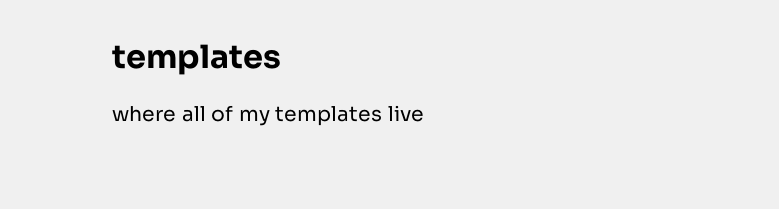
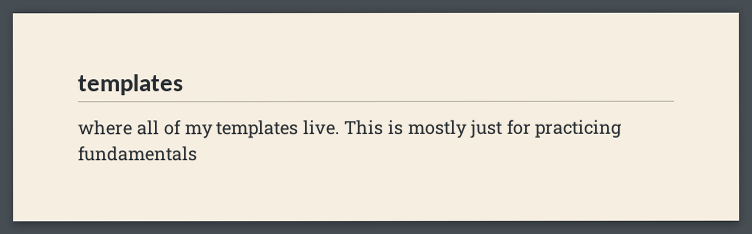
- where all of my templates live
+ where all of my templates live. This is mostly just for practicing fundamentals

